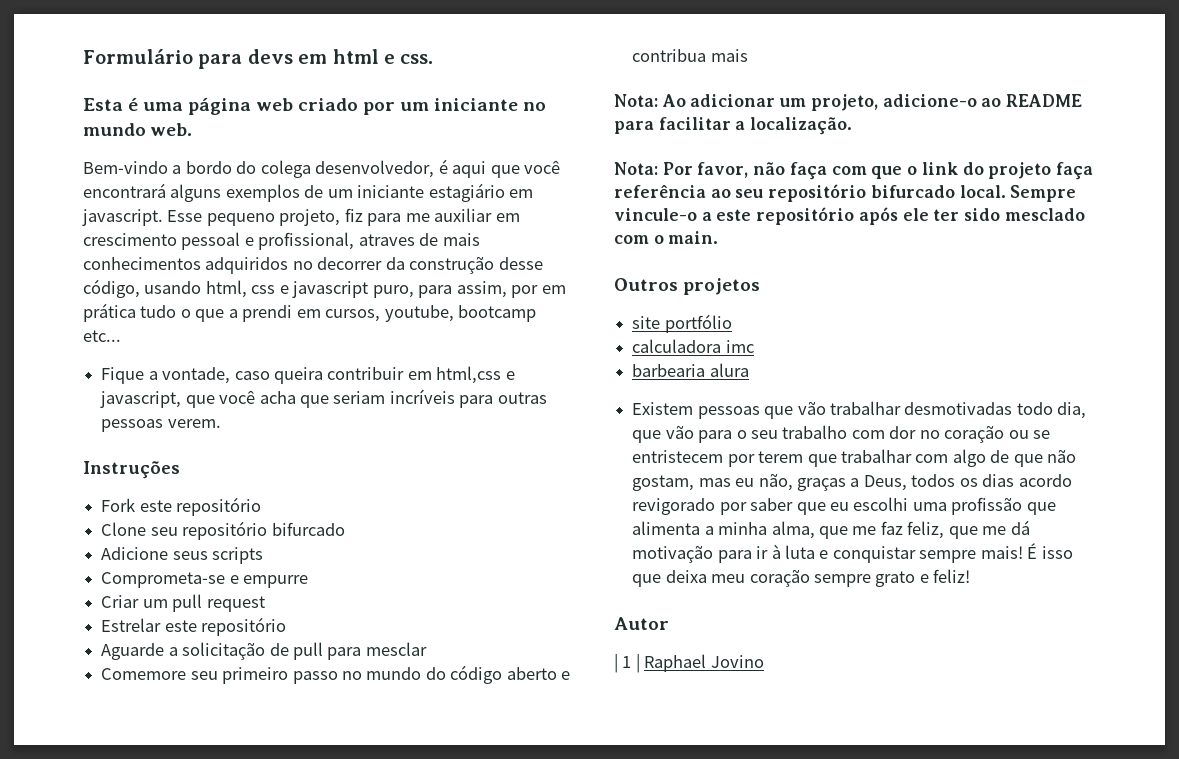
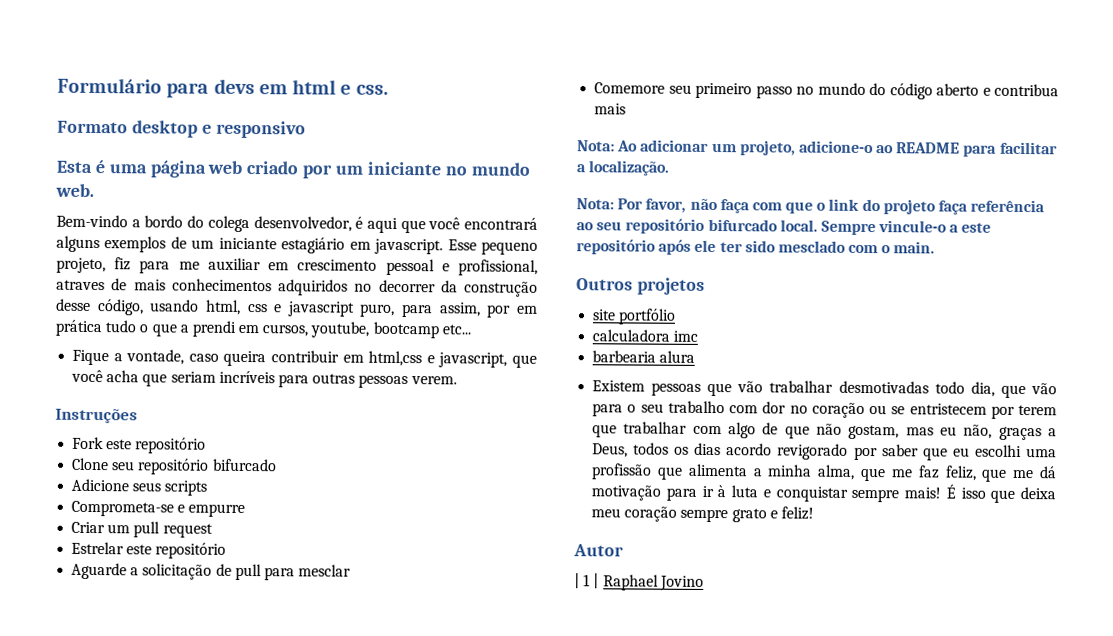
+ Formato desktop e responsivo

